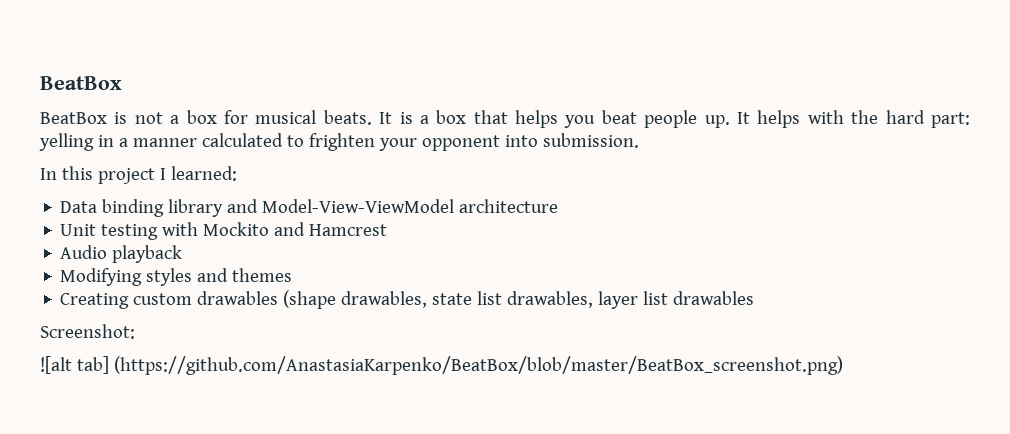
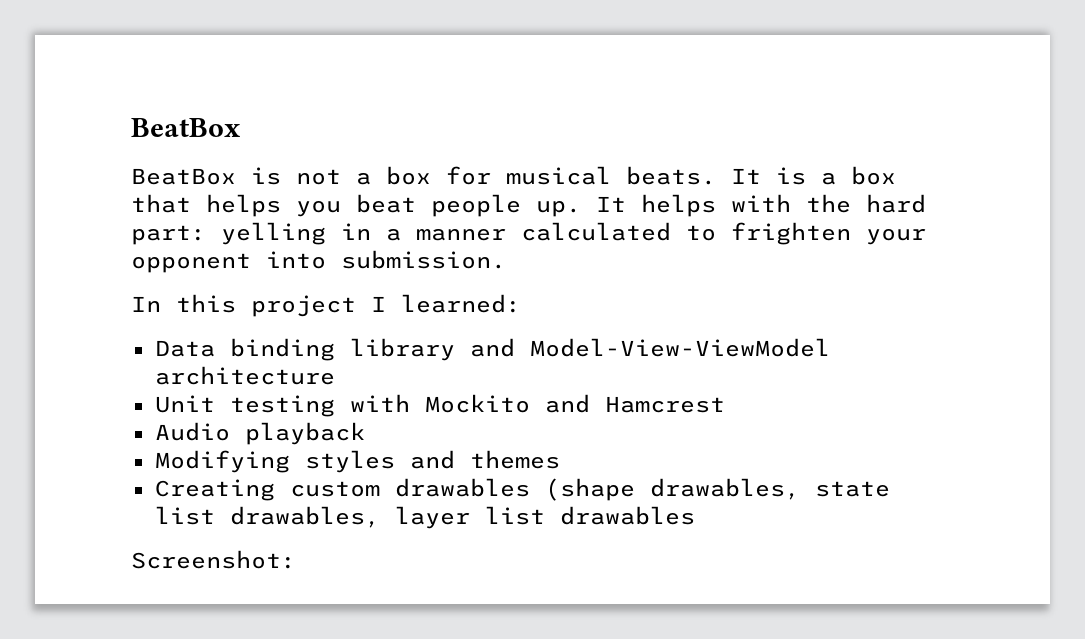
- ![alt tab] (https://github.com/AnastasiaKarpenko/BeatBox/blob/master/BeatBox_screenshot.png)

